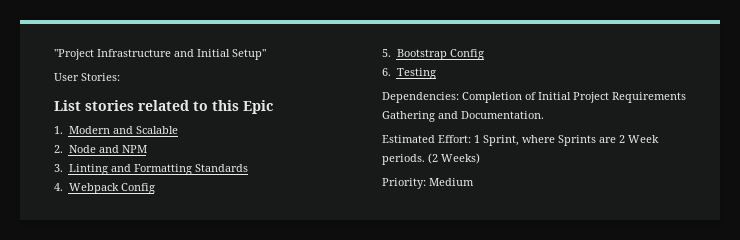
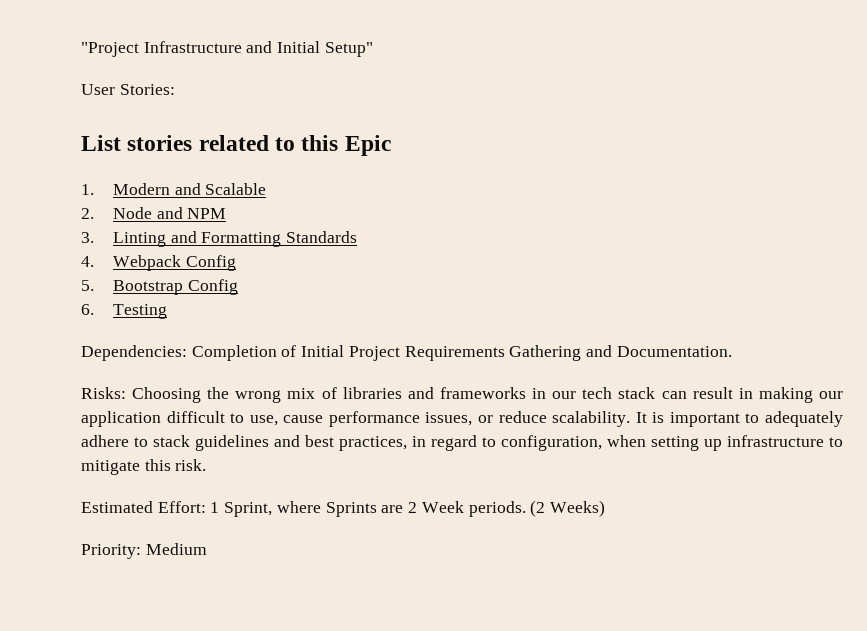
+ Risks: Choosing the wrong mix of libraries and frameworks in our tech stack can result in making our application difficult to use, cause performance issues, or reduce scalability. It is important to adequately adhere to stack guidelines and best practices, in regard to configuration, when setting up infrastructure to mitigate this risk.

